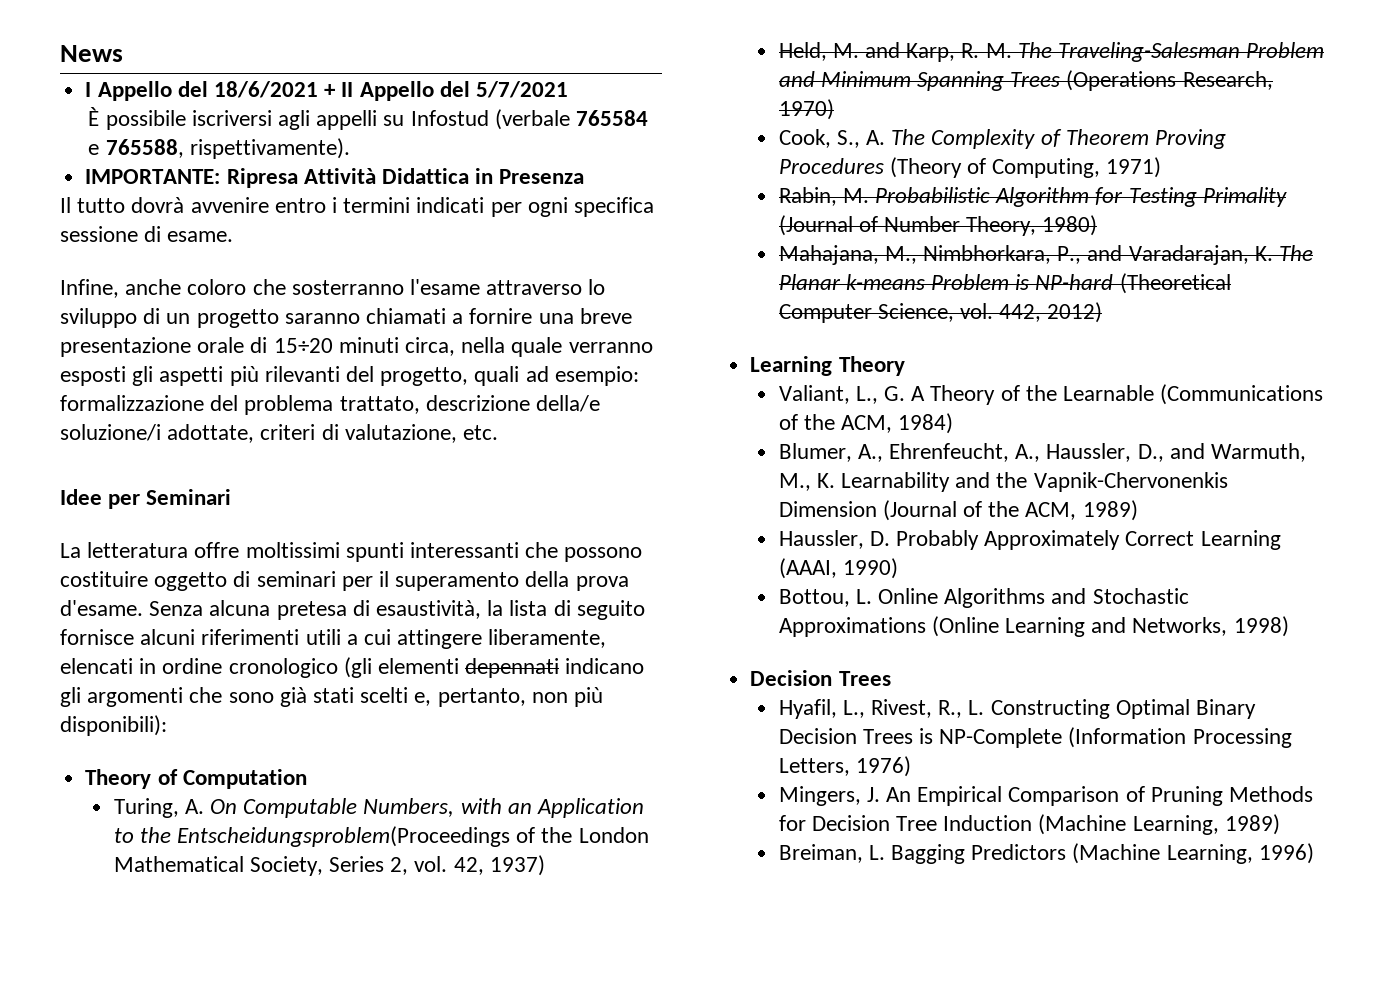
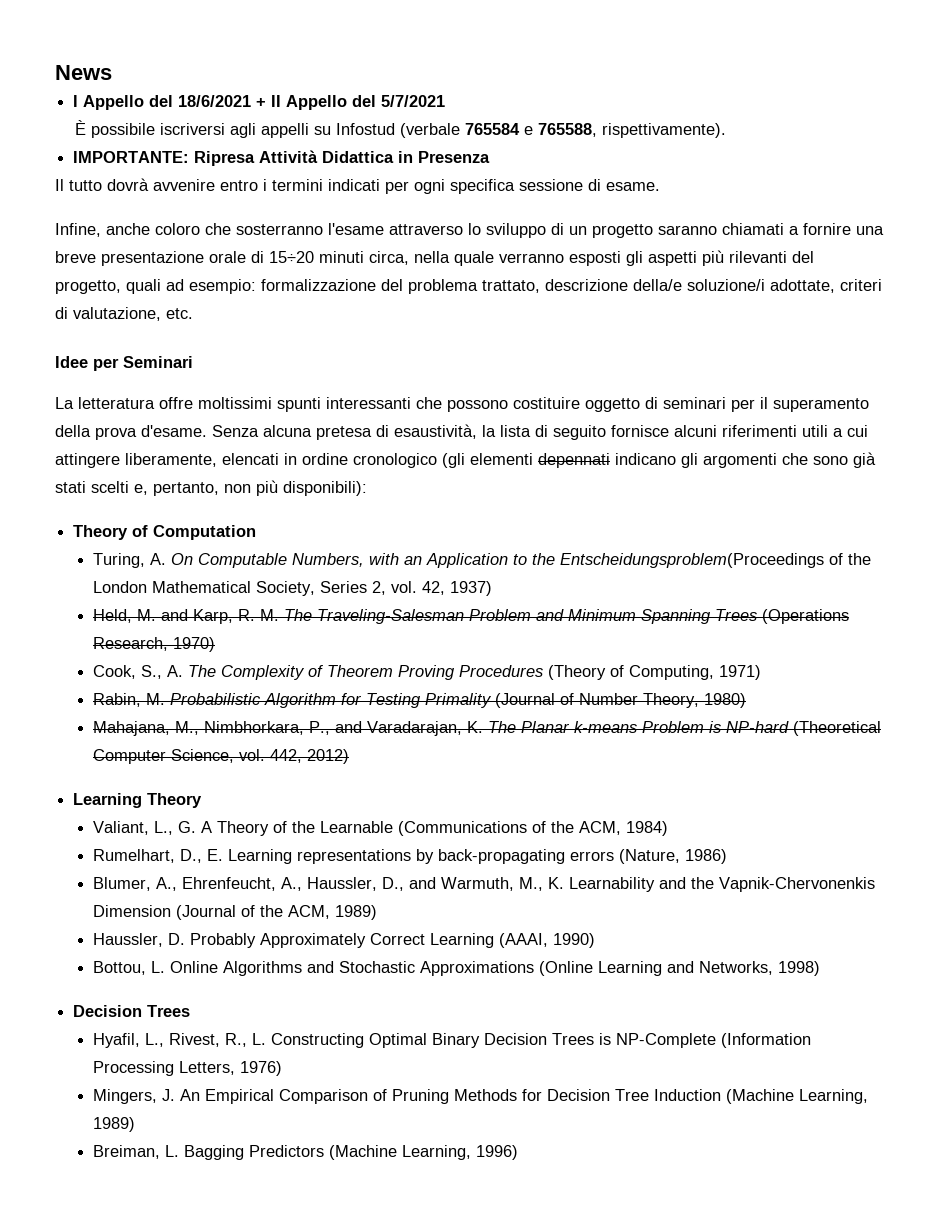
+ Rumelhart, D., E. Learning representations by back-propagating errors (Nature, 1986)

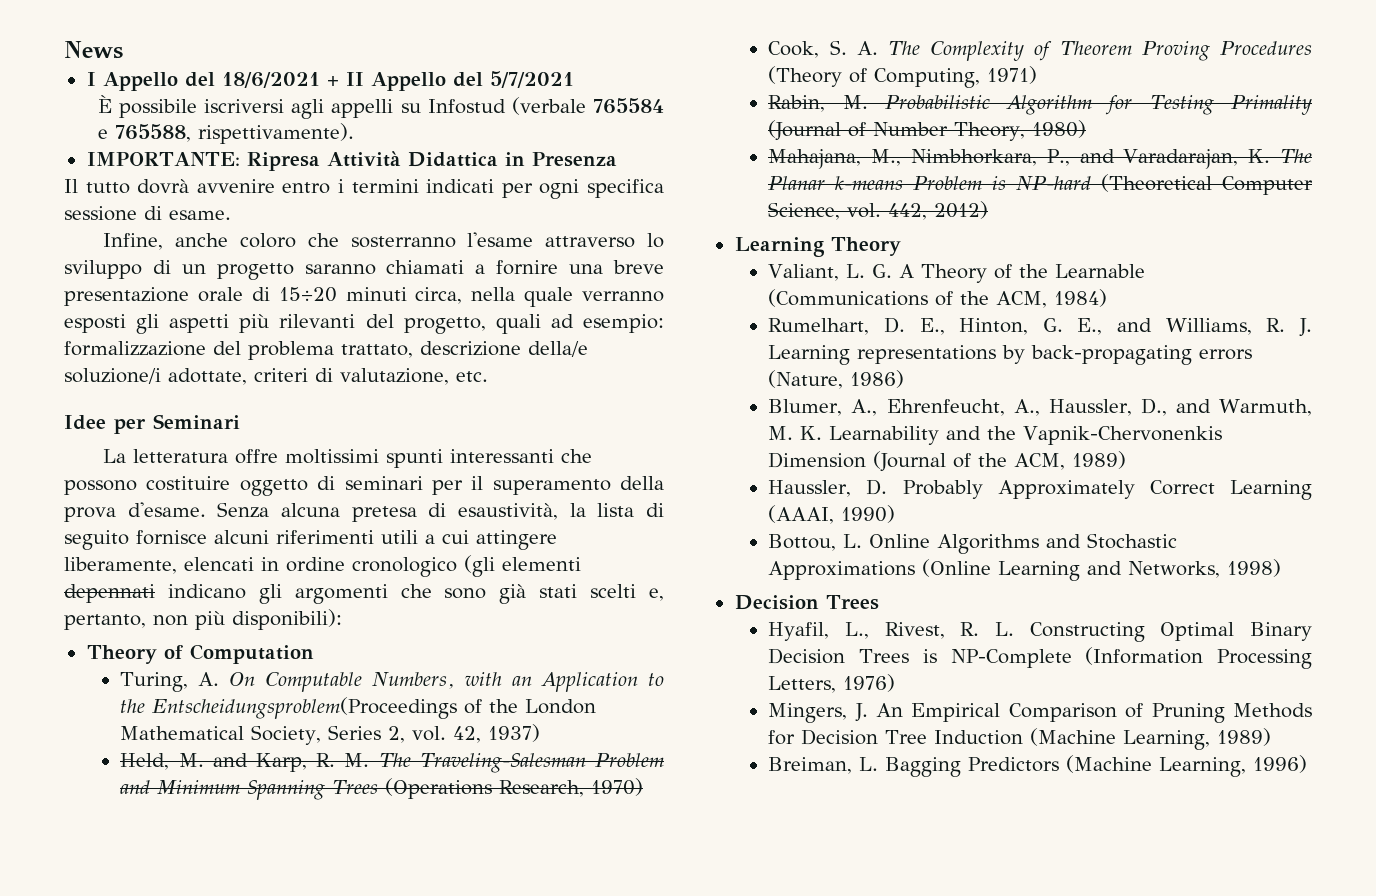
- Cook, S., A. The Complexity of Theorem Proving Procedures (Theory of Computing, 1971)
+ Cook, S. A. The Complexity of Theorem Proving Procedures (Theory of Computing, 1971)
- Valiant, L., G. A Theory of the Learnable (Communications of the ACM, 1984)
+ Valiant, L. G. A Theory of the Learnable (Communications of the ACM, 1984)
- Rumelhart, D., E. Learning representations by back-propagating errors (Nature, 1986)
+ Rumelhart, D. E., Hinton, G. E., and Williams, R. J. Learning representations by back-propagating errors (Nature, 1986)
- Blumer, A., Ehrenfeucht, A., Haussler, D., and Warmuth, M., K. Learnability and the Vapnik-Chervonenkis Dimension (Journal of the ACM, 1989)
+ Blumer, A., Ehrenfeucht, A., Haussler, D., and Warmuth, M. K. Learnability and the Vapnik-Chervonenkis Dimension (Journal of the ACM, 1989)
- Hyafil, L., Rivest, R., L. Constructing Optimal Binary Decision Trees is NP-Complete (Information Processing Letters, 1976)
+ Hyafil, L., Rivest, R. L. Constructing Optimal Binary Decision Trees is NP-Complete (Information Processing Letters, 1976)

